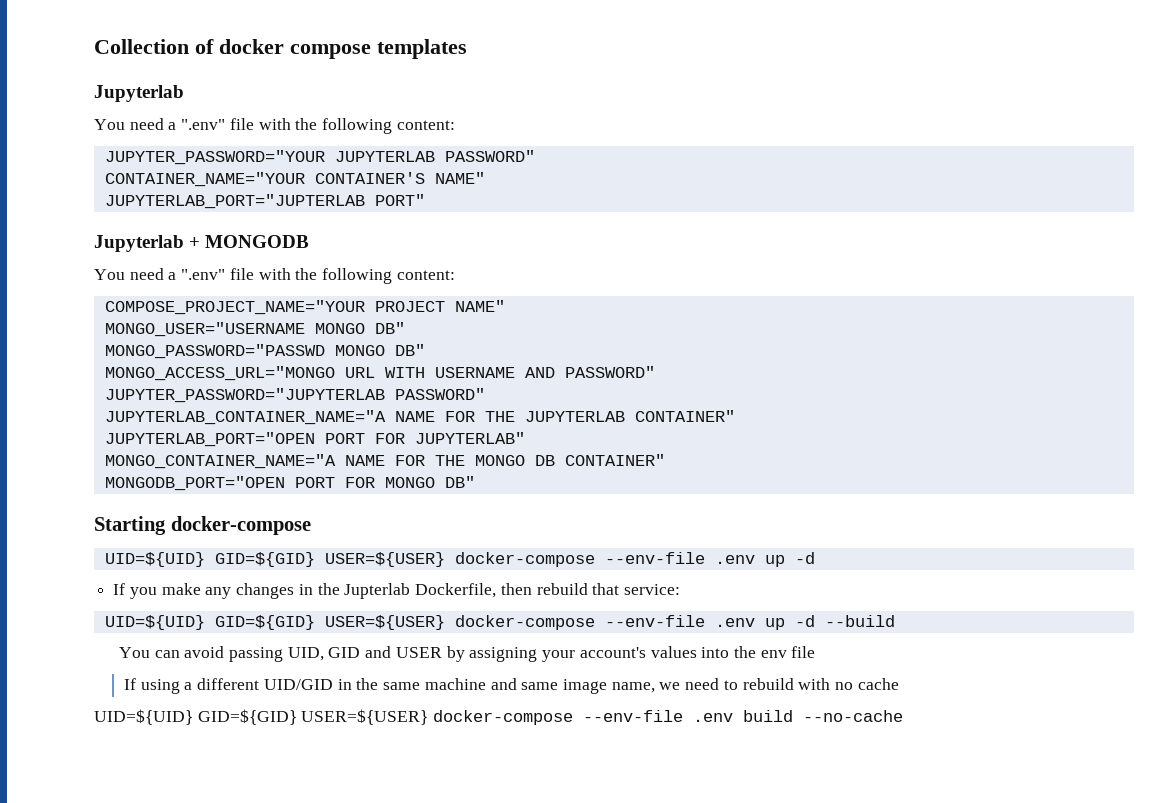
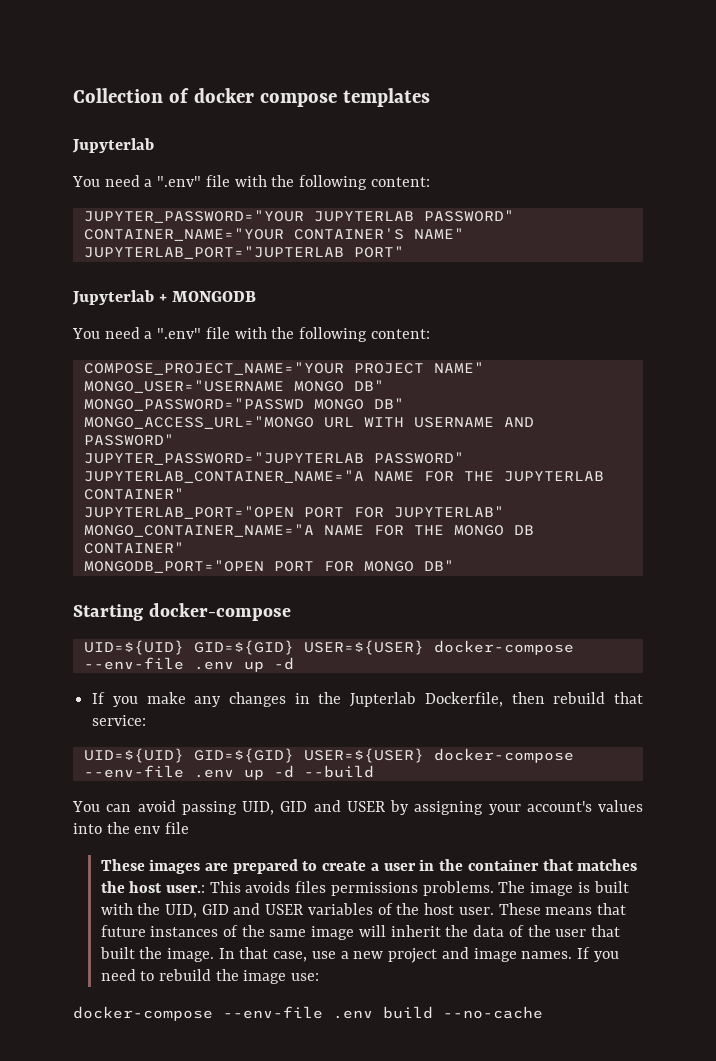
- If using a different UID/GID in the same machine and same image name, we need to rebuild with no cache
- UID=${UID} GID=${GID} USER=${USER} docker-compose --env-file .env build --no-cache
+ These images are prepared to create a user in the container that matches the host user.: This avoids files permissions problems. The image is built with the UID, GID and USER variables of the host user. These means that future instances of the same image will inherit the data of the user that built the image. In that case, use a new project and image names. If you need to rebuild the image use:
+ docker-compose --env-file .env build --no-cache

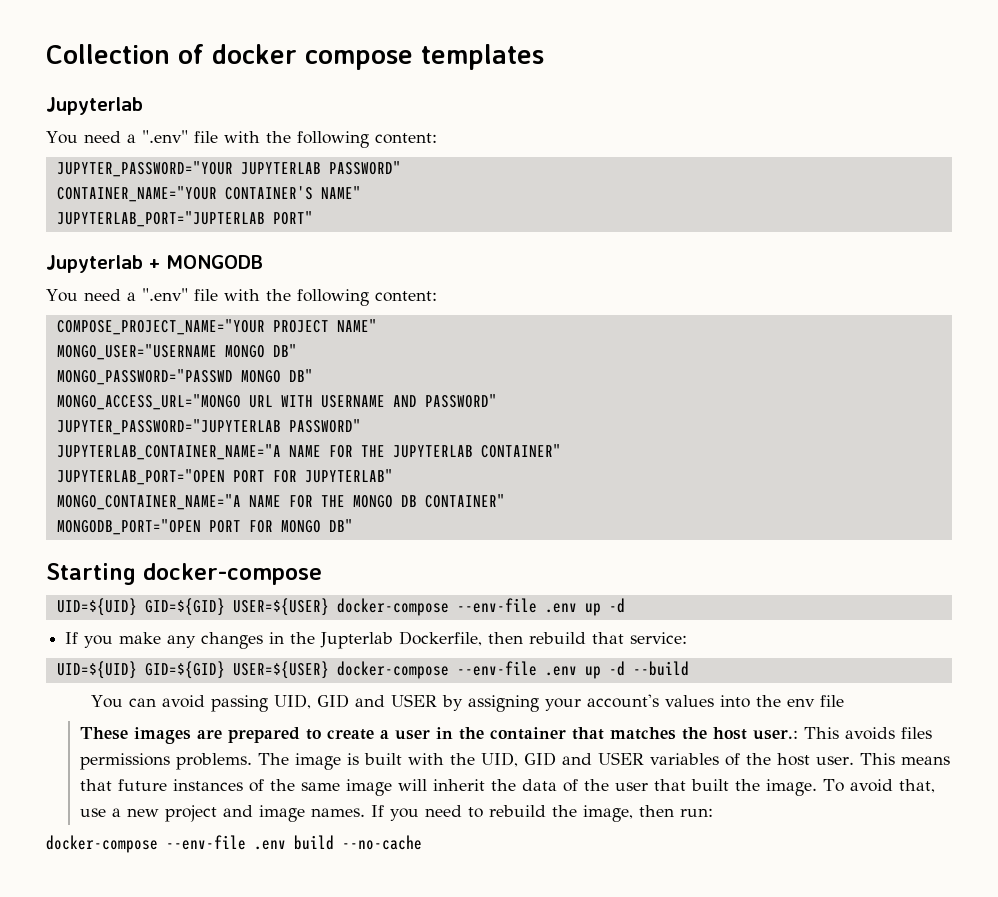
- These means that future instances of the same image will inherit the data of the user that built the image.
+ This means that future instances of the same image will inherit the data of the user that built the image.
- In that case, use a new project and image names.
+ To avoid that, use a new project and image names.
- If you need to rebuild the image use:
+ If you need to rebuild the image, then run:

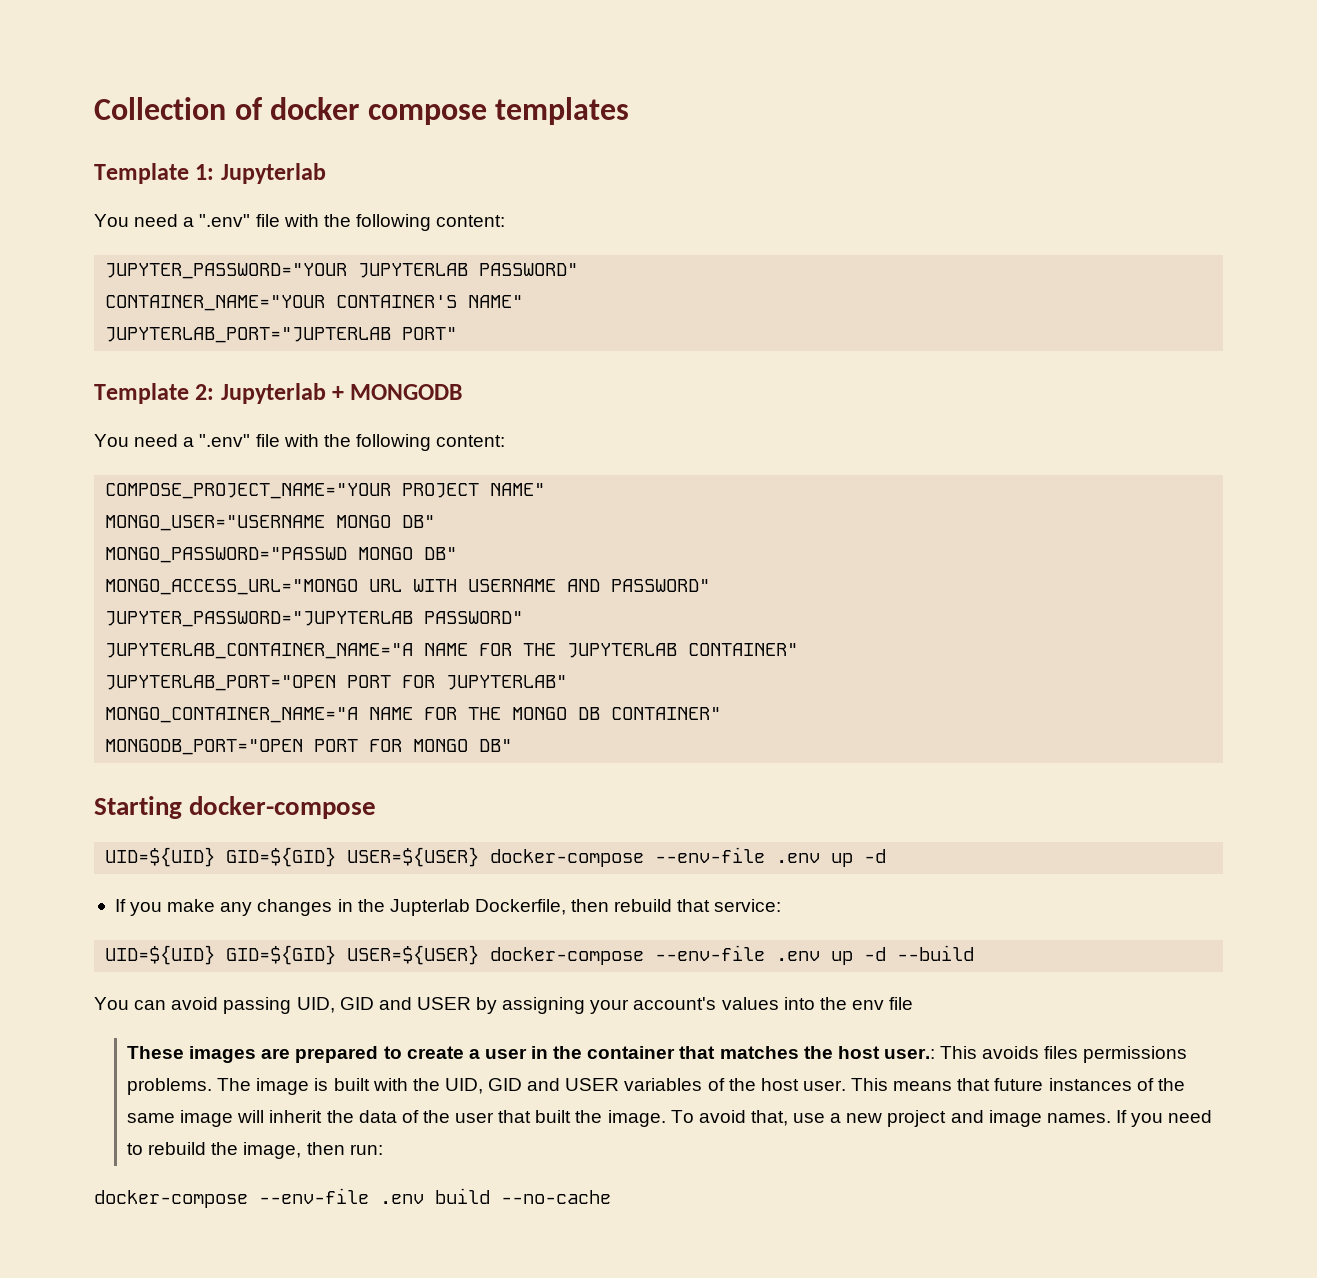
  Collection of docker compose templates
- Jupyterlab
+ Template 1: Jupyterlab
- Jupyterlab + MONGODB
+ Template 2: Jupyterlab + MONGODB

